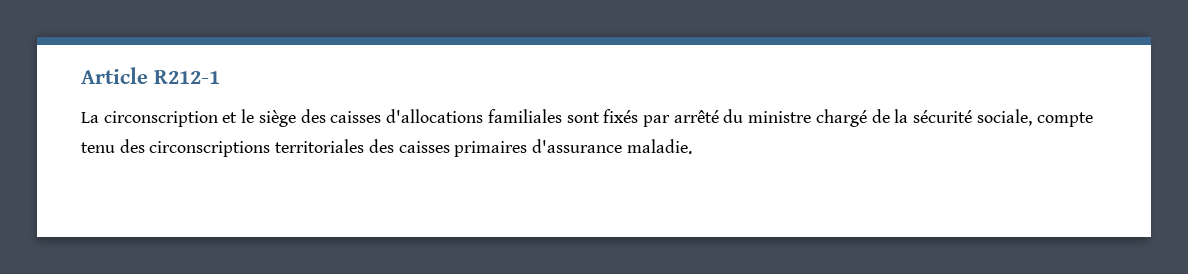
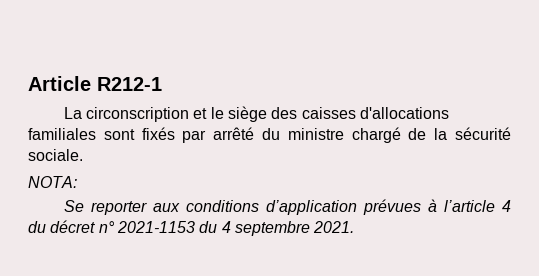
- La circonscription et le siège des caisses d'allocations familiales sont fixés par arrêté du ministre chargé de la sécurité sociale, compte tenu des circonscriptions territoriales des caisses primaires d'assurance maladie.
+ La circonscription et le siège des caisses d'allocations familiales sont fixés par arrêté du ministre chargé de la sécurité sociale.
+ NOTA:
+ Se reporter aux conditions d’application prévues à l’article 4 du décret n° 2021-1153 du 4 septembre 2021.

